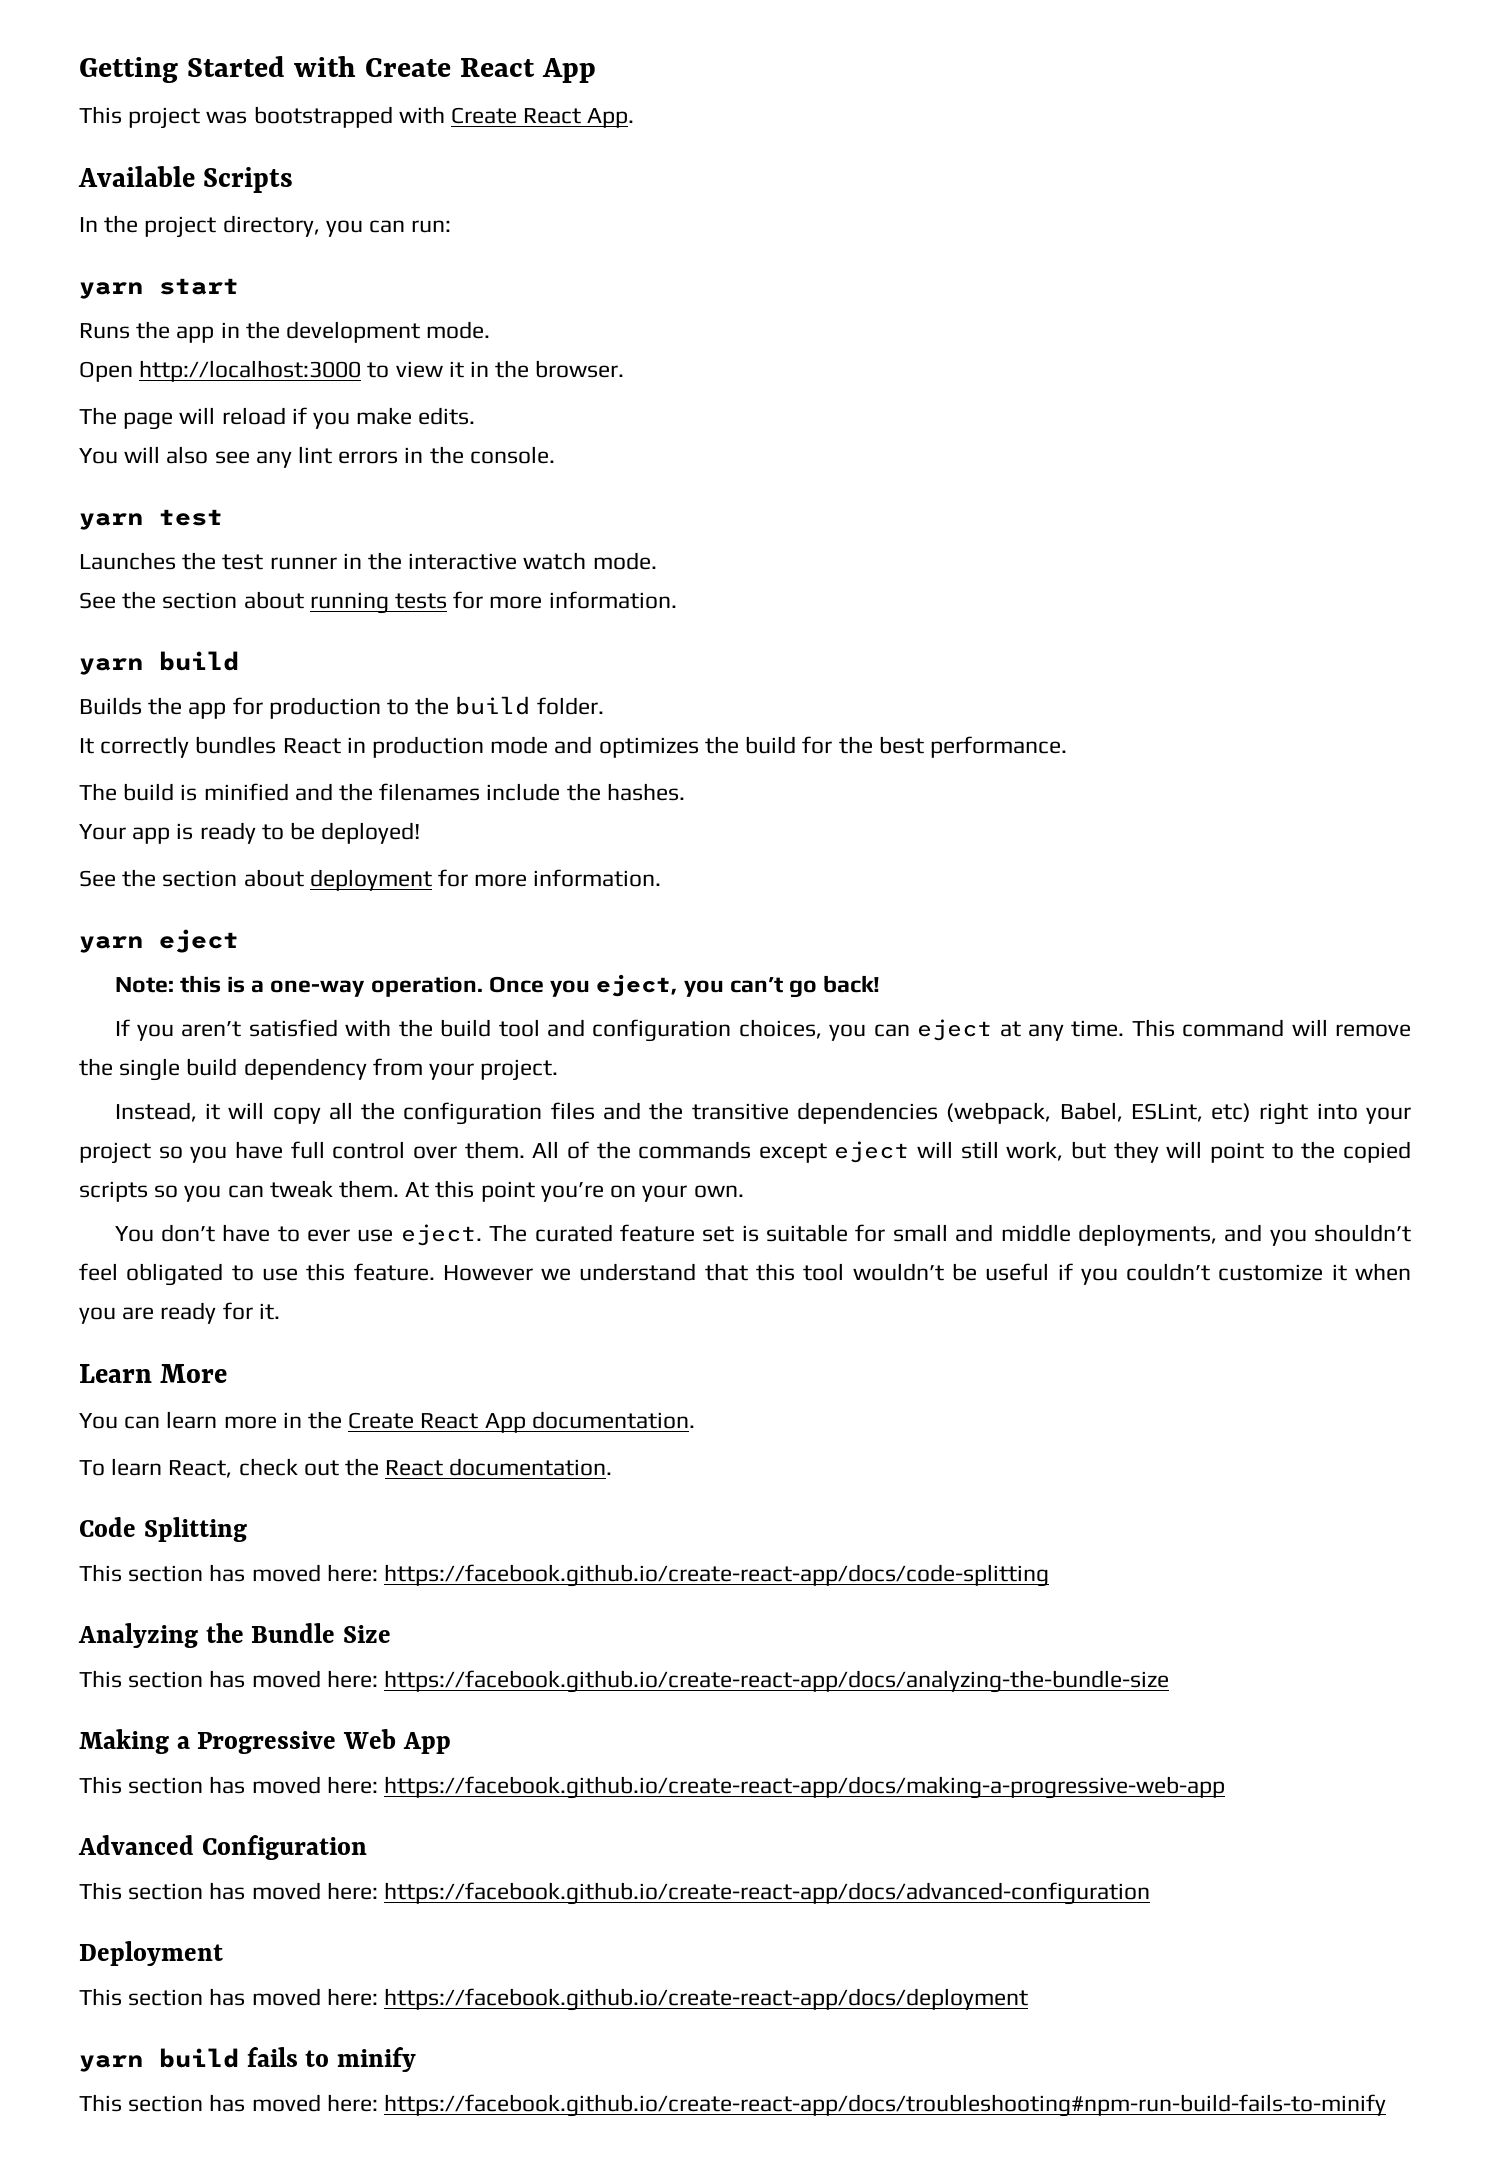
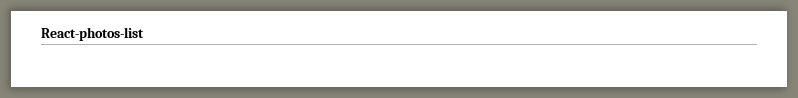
- Getting Started with Create React App
- This project was bootstrapped with Create React App.
- Available Scripts
- In the project directory, you can run:
- yarn start
- Runs the app in the development mode.
- Open http://localhost:3000 to view it in the browser.
- The page will reload if you make edits.
- You will also see any lint errors in the console.
- yarn test
- Launches the test runner in the interactive watch mode.
- See the section about running tests for more information.
- yarn build
- Builds the app for production to the build folder.
- It correctly bundles React in production mode and optimizes the build for the best performance.
- The build is minified and the filenames include the hashes.
- Your app is ready to be deployed!
- See the section about deployment for more information.
- yarn eject
- Note: this is a one-way operation. Once you eject, you can’t go back!
- If you aren’t satisfied with the build tool and configuration choices, you can eject at any time. This command will remove the single build dependency from your project.
- Instead, it will copy all the configuration files and the transitive dependencies (webpack, Babel, ESLint, etc) right into your project so you have full control over them. All of the commands except eject will still work, but they will point to the copied scripts so you can tweak them. At this point you’re on your own.
- You don’t have to ever use eject. The curated feature set is suitable for small and middle deployments, and you shouldn’t feel obligated to use this feature. However we understand that this tool wouldn’t be useful if you couldn’t customize it when you are ready for it.
- Learn More
- You can learn more in the Create React App documentation.
- To learn React, check out the React documentation.
- Code Splitting
- This section has moved here: https://facebook.github.io/create-react-app/docs/code-splitting
- Analyzing the Bundle Size
- This section has moved here: https://facebook.github.io/create-react-app/docs/analyzing-the-bundle-size
- Making a Progressive Web App
- This section has moved here: https://facebook.github.io/create-react-app/docs/making-a-progressive-web-app
- Advanced Configuration
- This section has moved here: https://facebook.github.io/create-react-app/docs/advanced-configuration
- Deployment
- This section has moved here: https://facebook.github.io/create-react-app/docs/deployment
- yarn build fails to minify
- This section has moved here: https://facebook.github.io/create-react-app/docs/troubleshooting#npm-run-build-fails-to-minify
+ React-photos-list

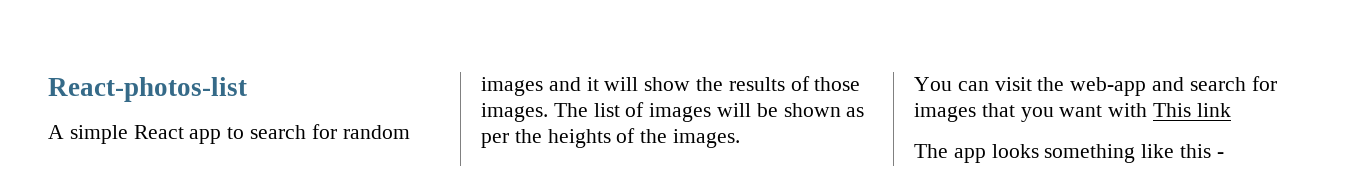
+ A simple React app to search for random images and it will show the results of those images. The list of images will be shown as per the heights of the images.
+ You can visit the web-app and search for images that you want with This link
+ The app looks something like this -

